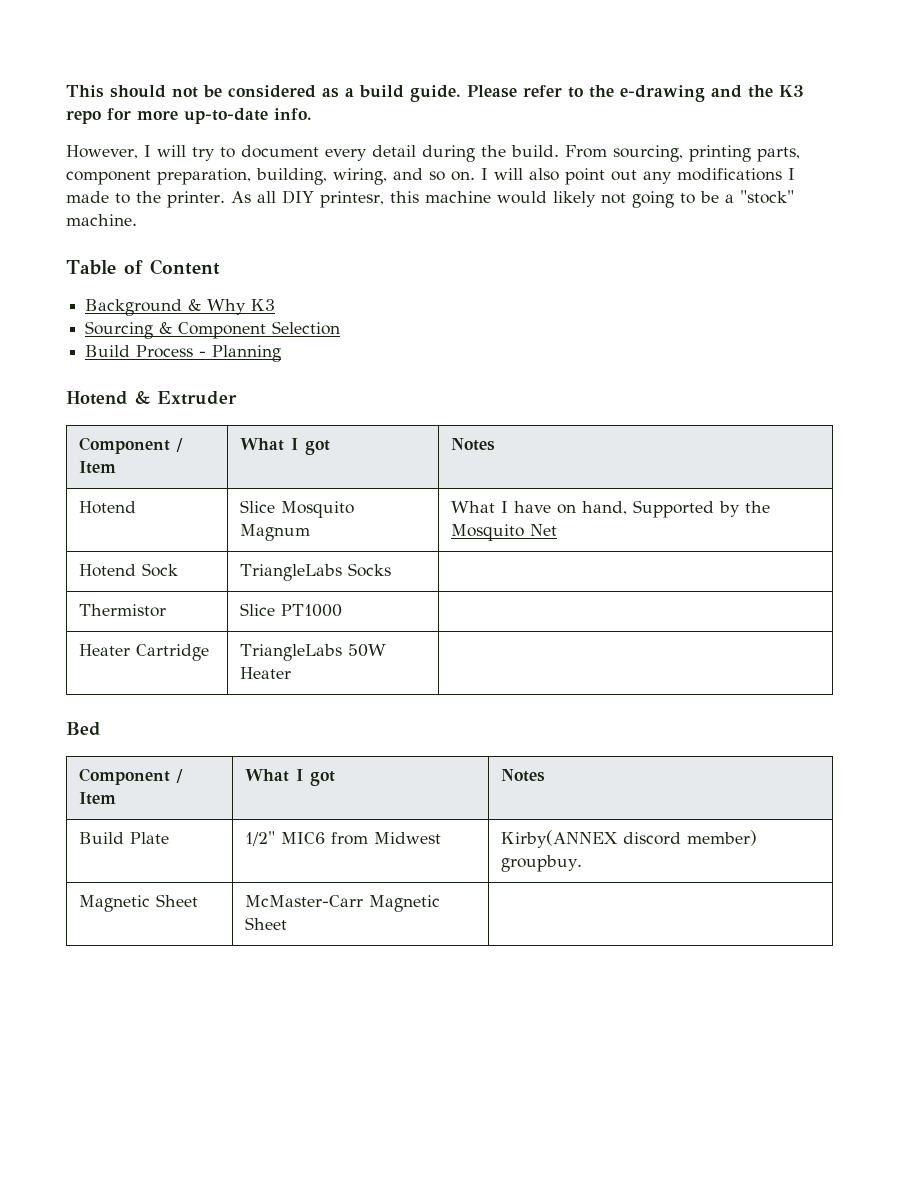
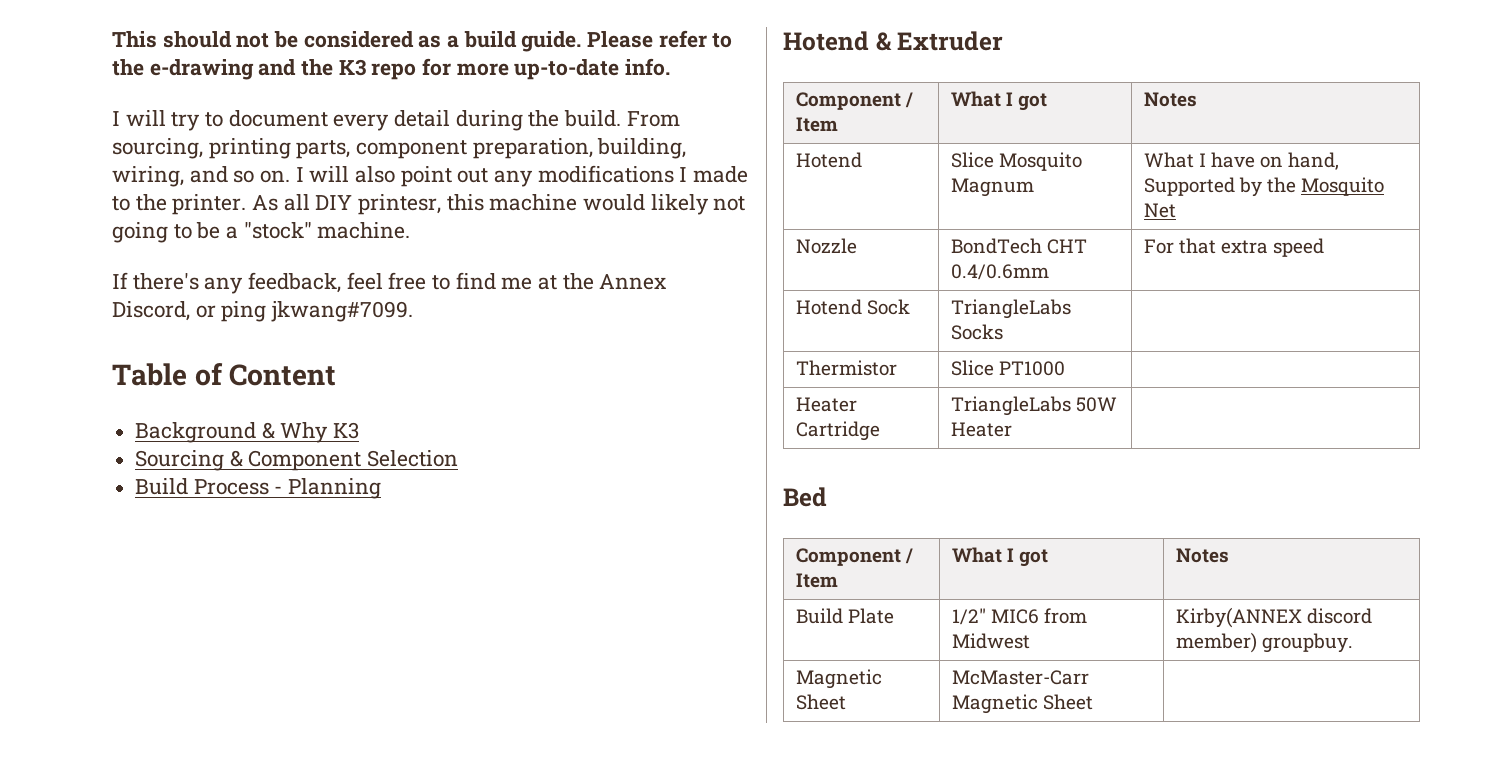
- However, I will try to document every detail during the build.
+ I will try to document every detail during the build.
+ If there's any feedback, feel free to find me at the Annex Discord, or ping jkwang#7099.
+ Nozzle | BondTech CHT 0.4/0.6mm | For that extra speed

